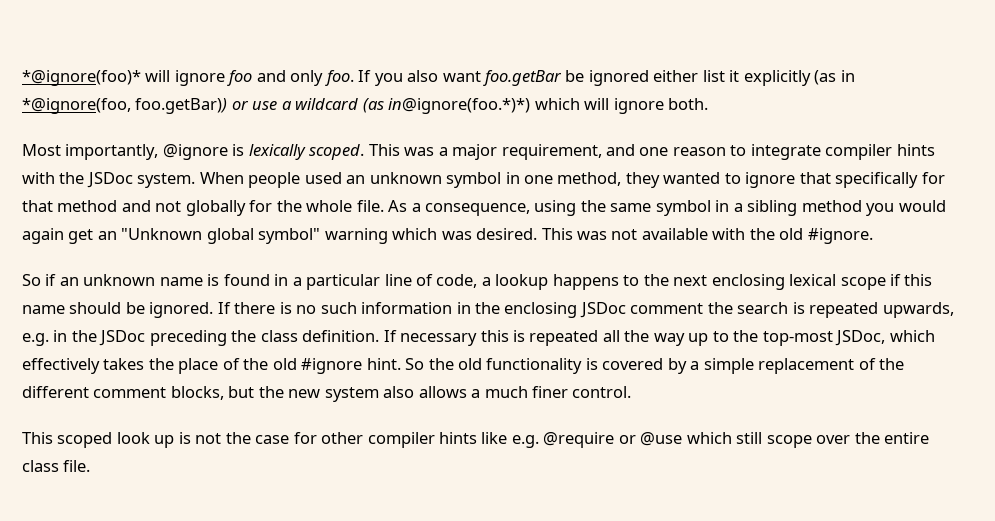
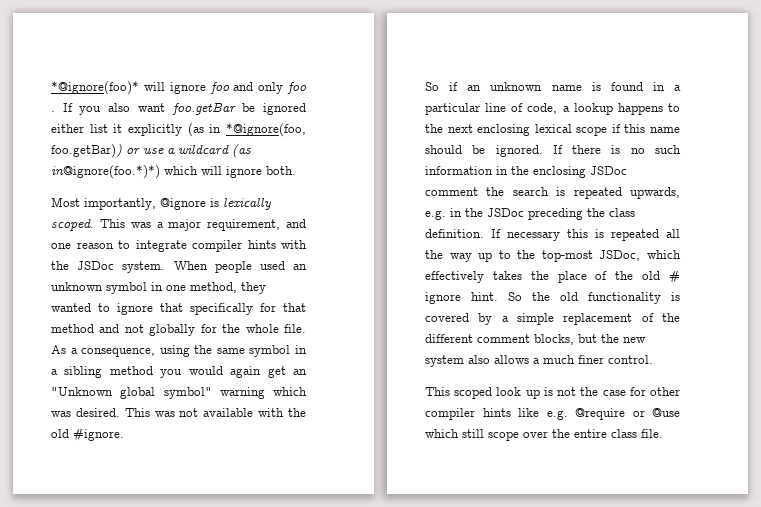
- *@ignore(foo)* will ignore foo and only foo.
+ *@ignore(foo)* will ignore foo and only foo .
- If necessary this is repeated all the way up to the top-most JSDoc, which effectively takes the place of the old #ignore hint.
+ If necessary this is repeated all the way up to the top-most JSDoc, which effectively takes the place of the old # ignore hint.

